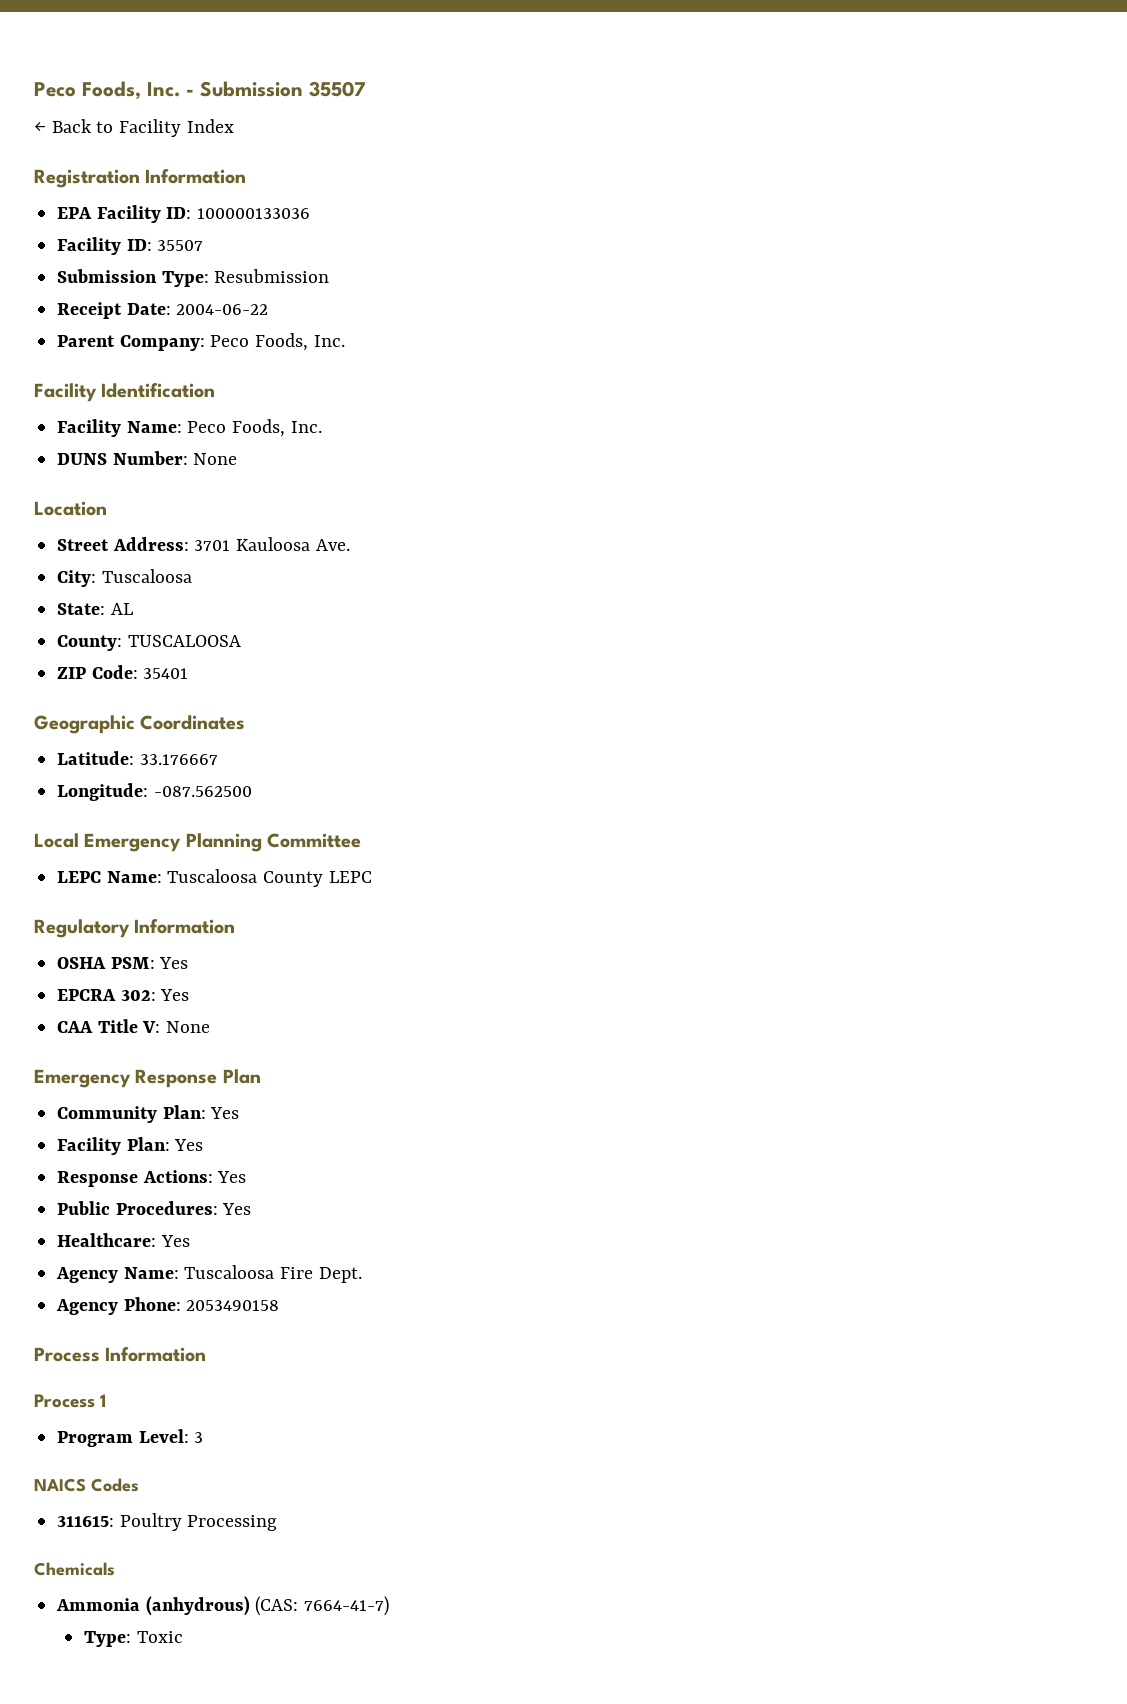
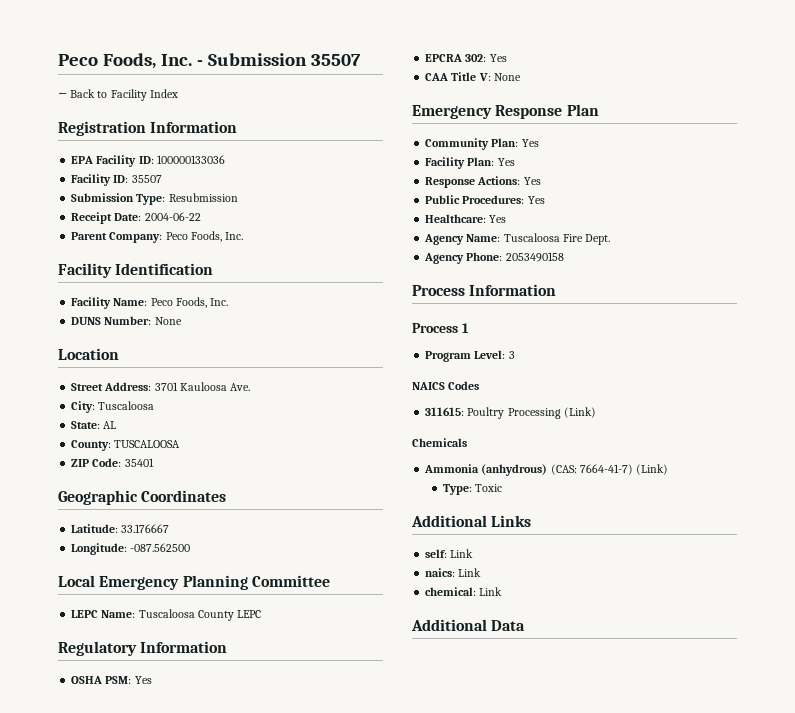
- 311615: Poultry Processing
+ 311615: Poultry Processing (Link)
- Ammonia (anhydrous) (CAS: 7664-41-7)
+ Ammonia (anhydrous) (CAS: 7664-41-7) (Link)
+ Additional Links
+ self: Link
+ naics: Link
+ chemical: Link
+ Additional Data

